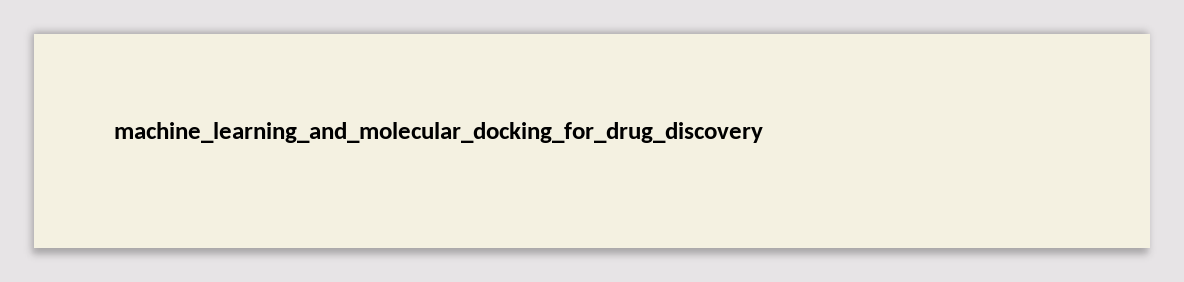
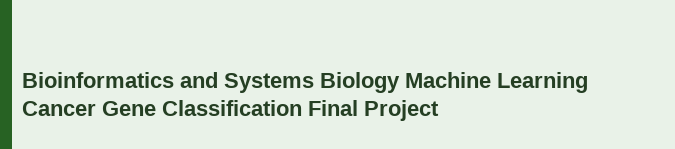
- machine_learning_and_molecular_docking_for_drug_discovery
+ Bioinformatics and Systems Biology Machine Learning Cancer Gene Classification Final Project

